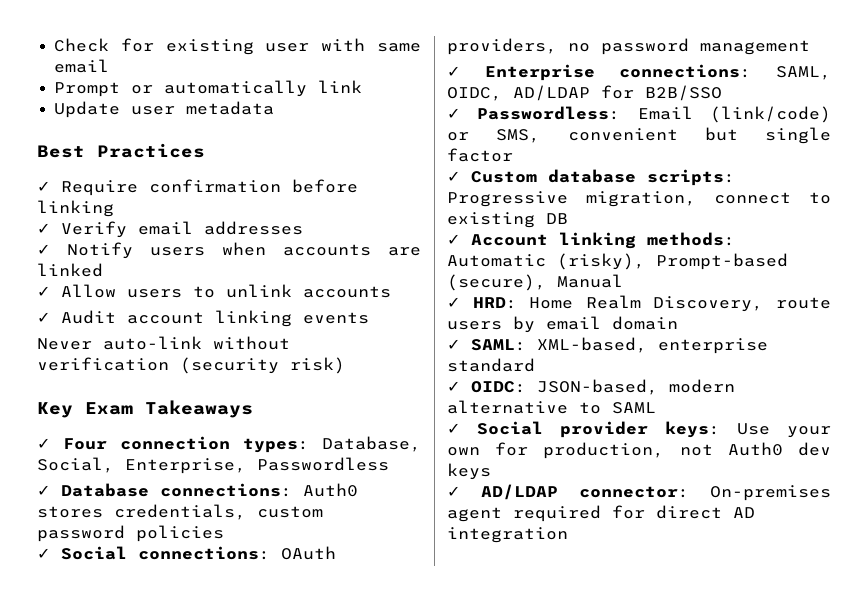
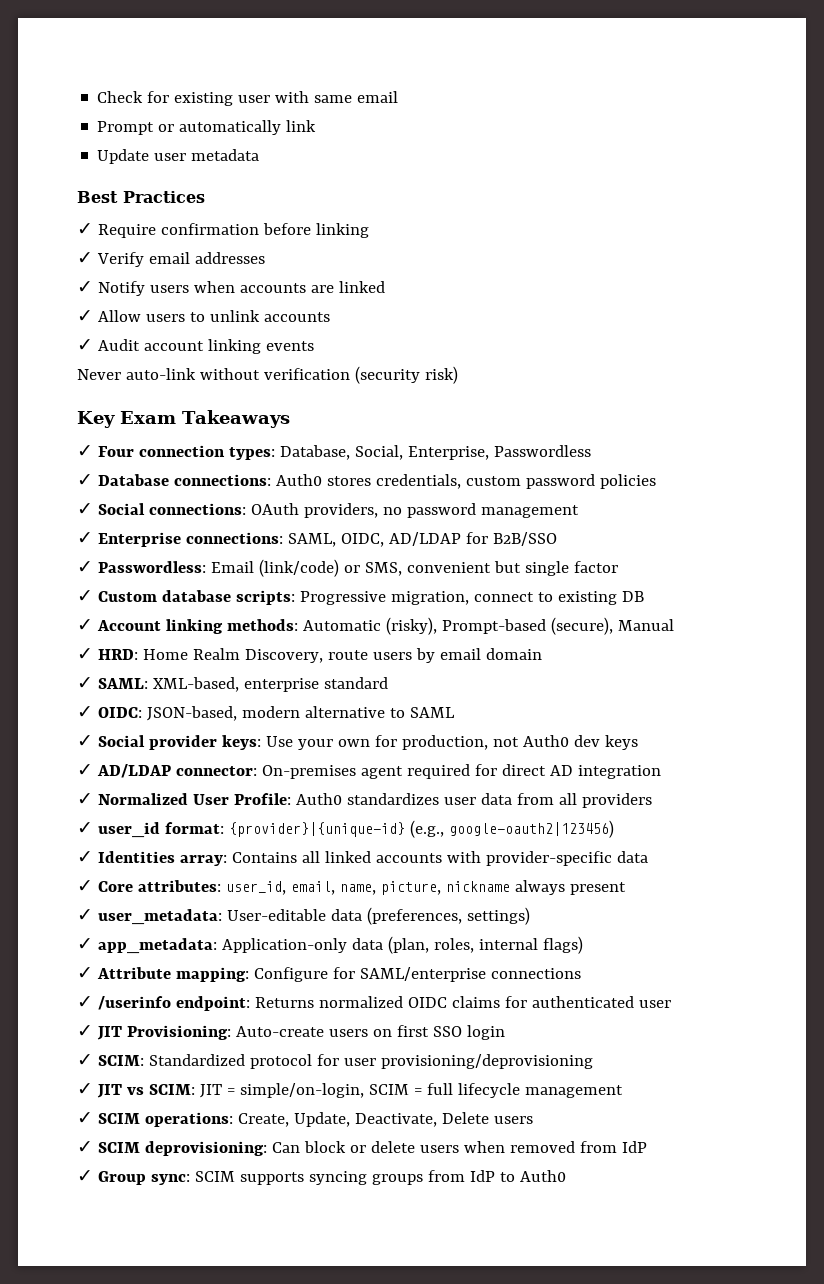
+ ✓ Normalized User Profile: Auth0 standardizes user data from all providers
+ ✓ user_id format: {provider}|{unique-id} (e.g., google-oauth2|123456)
+ ✓ Identities array: Contains all linked accounts with provider-specific data
+ ✓ Core attributes: user_id, email, name, picture, nickname always present
+ ✓ user_metadata: User-editable data (preferences, settings)
+ ✓ app_metadata: Application-only data (plan, roles, internal flags)
+ ✓ Attribute mapping: Configure for SAML/enterprise connections
+ ✓ /userinfo endpoint: Returns normalized OIDC claims for authenticated user
+ ✓ JIT Provisioning: Auto-create users on first SSO login
+ ✓ SCIM: Standardized protocol for user provisioning/deprovisioning
+ ✓ JIT vs SCIM: JIT = simple/on-login, SCIM = full lifecycle management
+ ✓ SCIM operations: Create, Update, Deactivate, Delete users
+ ✓ SCIM deprovisioning: Can block or delete users when removed from IdP
+ ✓ Group sync: SCIM supports syncing groups from IdP to Auth0

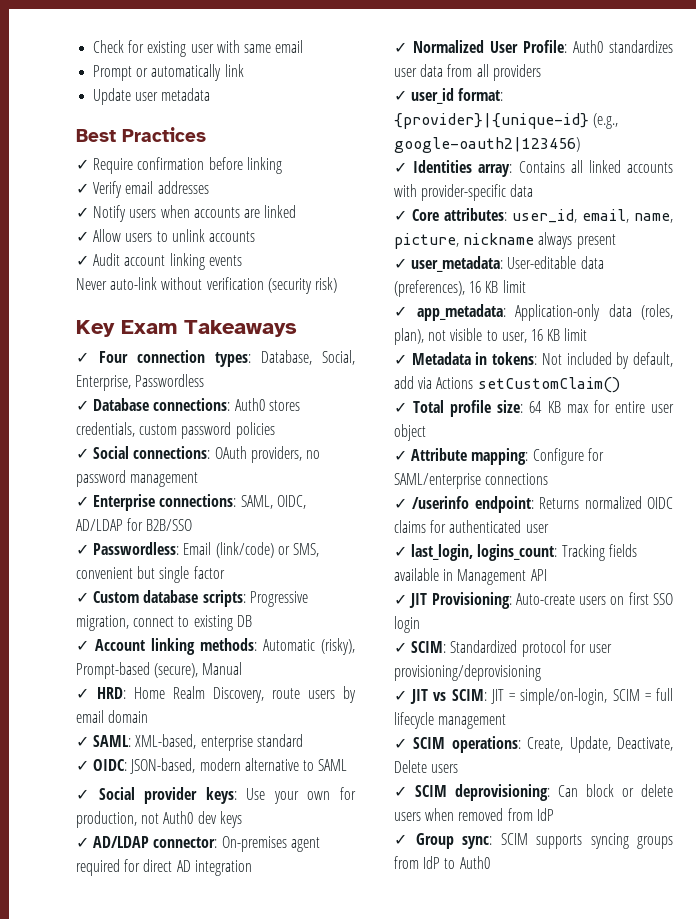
- ✓ user_metadata: User-editable data (preferences, settings)
+ ✓ user_metadata: User-editable data (preferences), 16 KB limit
- ✓ app_metadata: Application-only data (plan, roles, internal flags)
+ ✓ app_metadata: Application-only data (roles, plan), not visible to user, 16 KB limit
+ ✓ Metadata in tokens: Not included by default, add via Actions setCustomClaim()
+ ✓ Total profile size: 64 KB max for entire user object
+ ✓ last_login, logins_count: Tracking fields available in Management API

